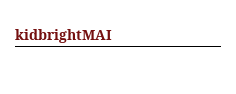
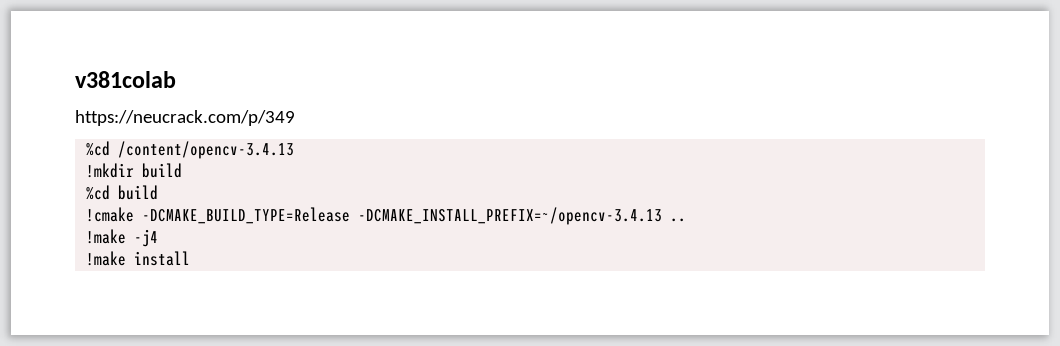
- kidbrightMAI
+ v381colab
+ https://neucrack.com/p/349
+ %cd /content/opencv-3.4.13
+ !mkdir build
+ %cd build
+ !cmake -DCMAKE_BUILD_TYPE=Release -DCMAKE_INSTALL_PREFIX=~/opencv-3.4.13 ..
+ !make -j4
+ !make install

